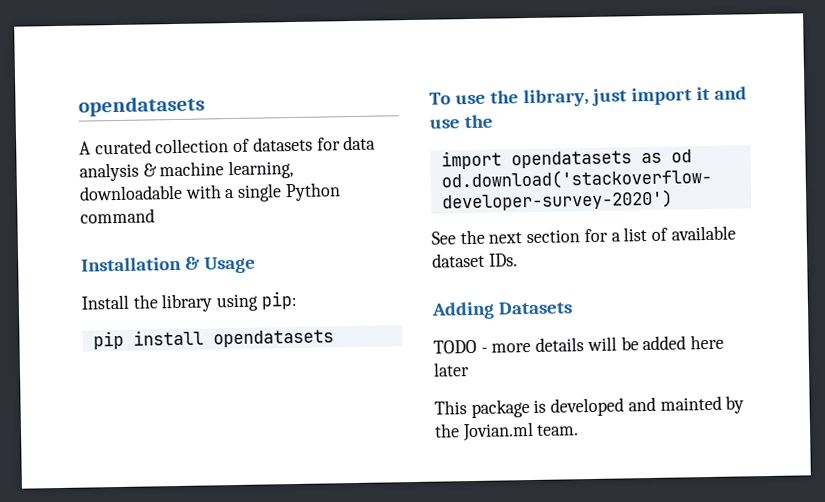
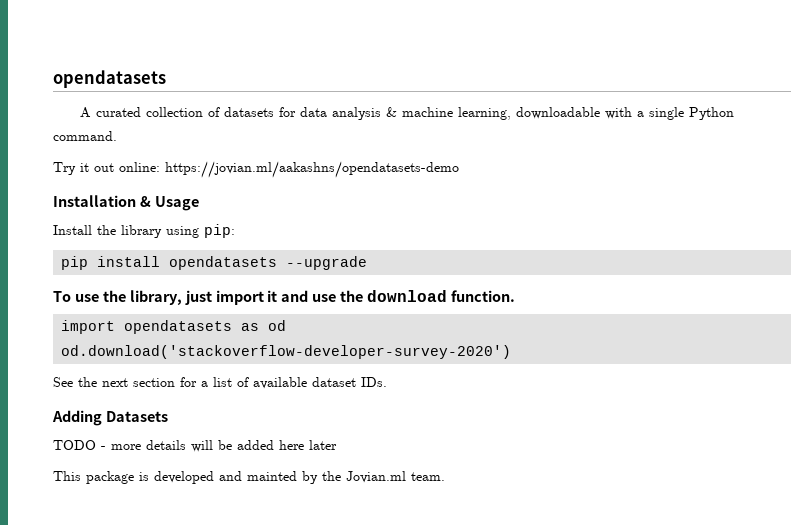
- A curated collection of datasets for data analysis & machine learning, downloadable with a single Python command
+ A curated collection of datasets for data analysis & machine learning, downloadable with a single Python command.
+ Try it out online: https://jovian.ml/aakashns/opendatasets-demo
- pip install opendatasets
+ pip install opendatasets --upgrade
- To use the library, just import it and use the
+ To use the library, just import it and use the download function.

